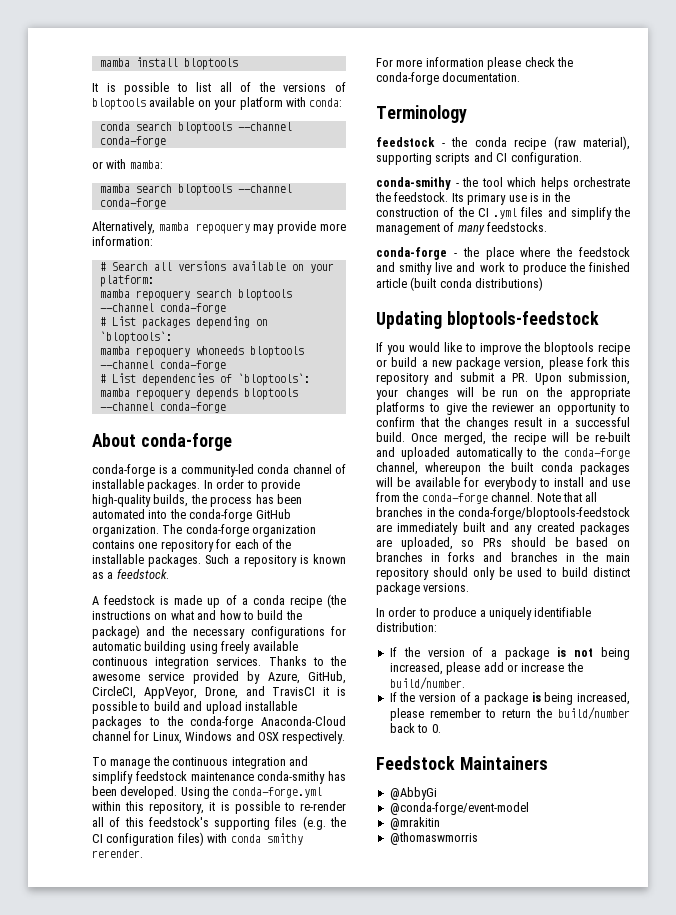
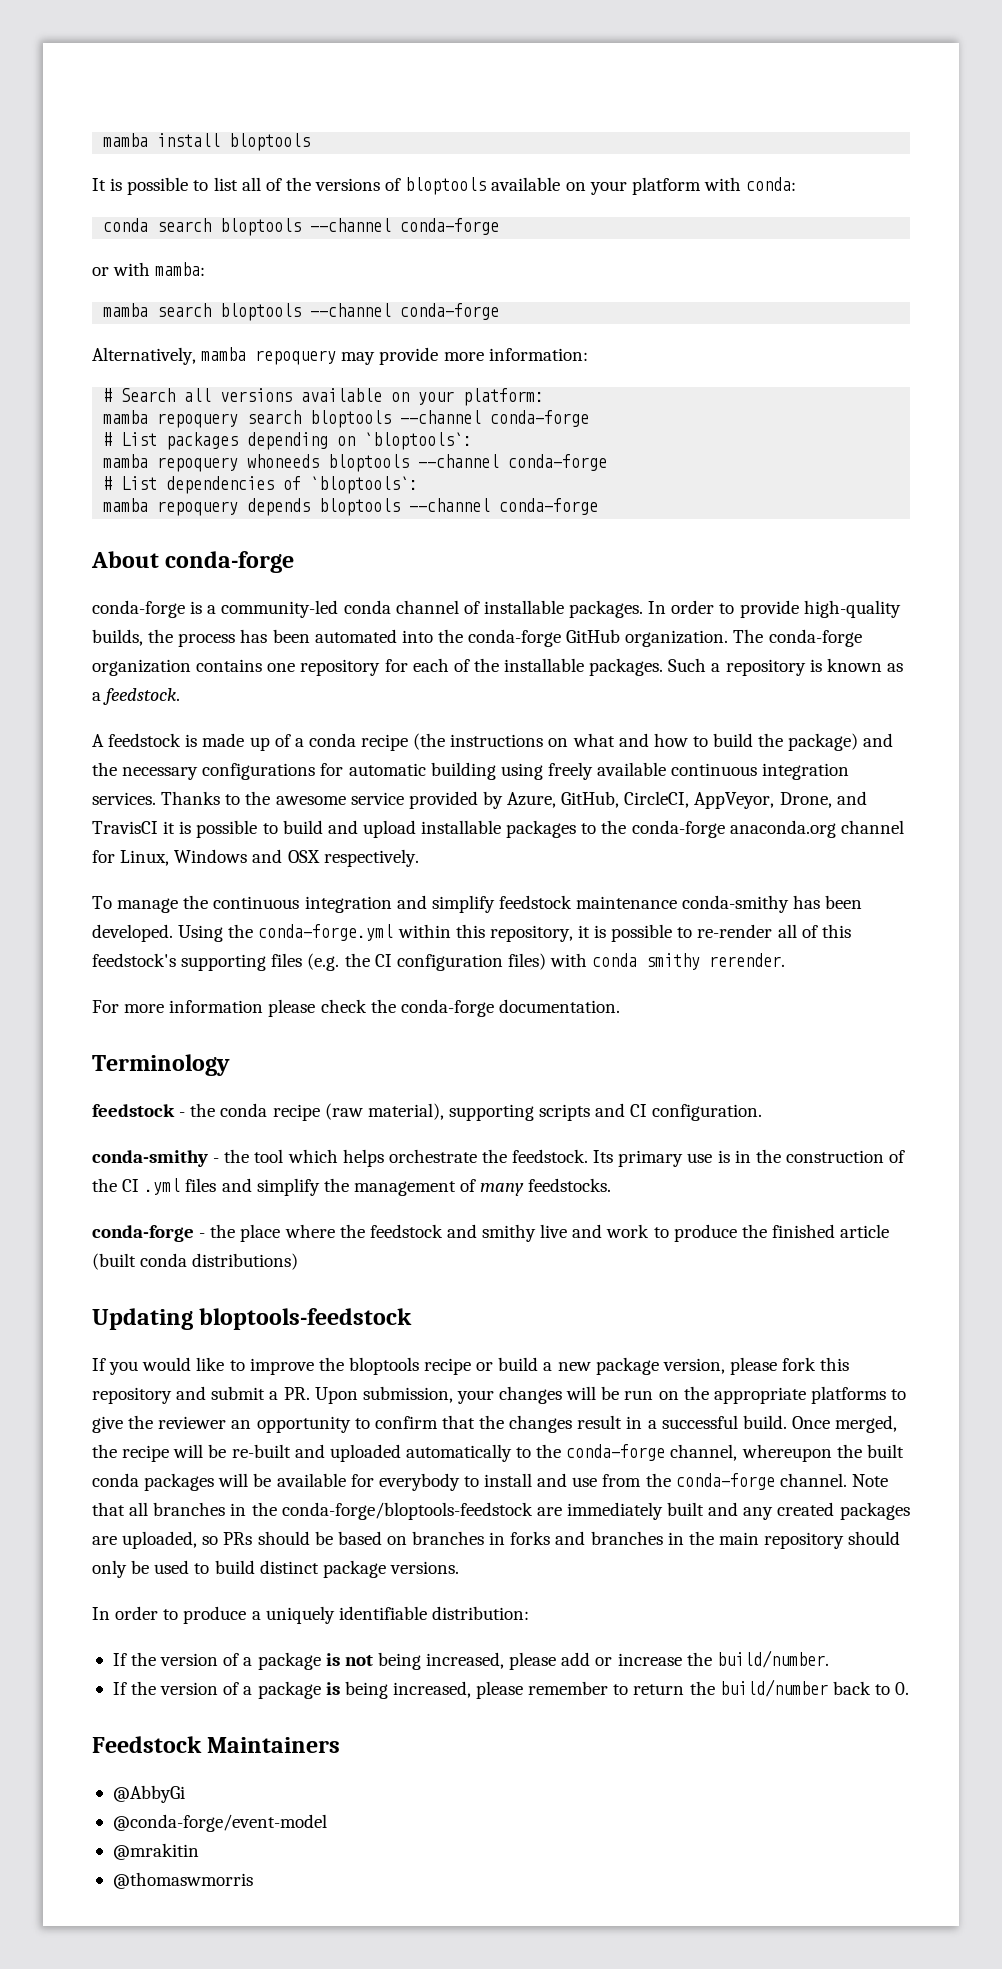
- Thanks to the awesome service provided by Azure, GitHub, CircleCI, AppVeyor, Drone, and TravisCI it is possible to build and upload installable packages to the conda-forge Anaconda-Cloud channel for Linux, Windows and OSX respectively.
+ Thanks to the awesome service provided by Azure, GitHub, CircleCI, AppVeyor, Drone, and TravisCI it is possible to build and upload installable packages to the conda-forge anaconda.org channel for Linux, Windows and OSX respectively.

